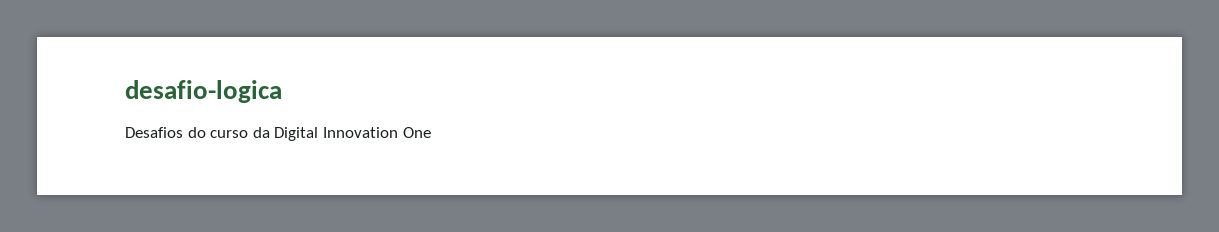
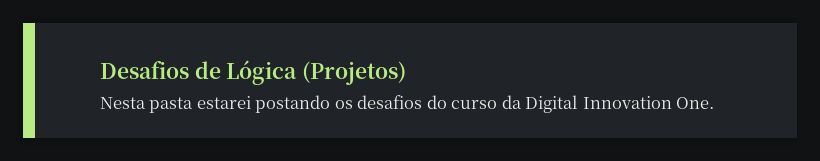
- desafio-logica
- Desafios do curso da Digital Innovation One
+ Desafios de Lógica (Projetos)
+ Nesta pasta estarei postando os desafios do curso da Digital Innovation One.

